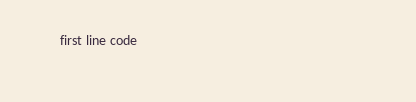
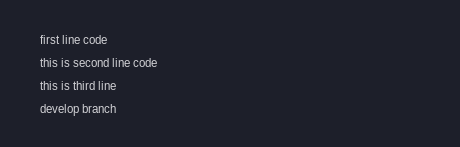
+ this is second line code
+ this is third line
+ develop branch

